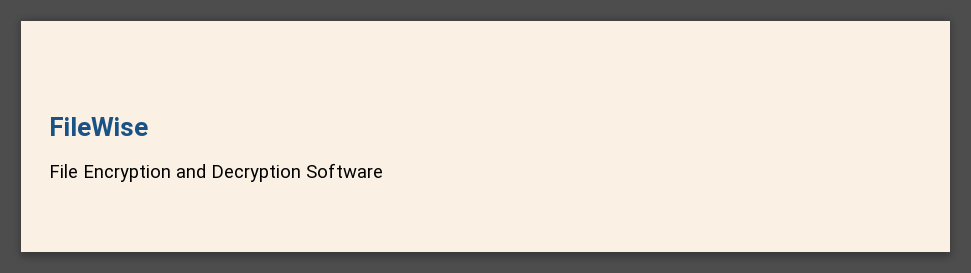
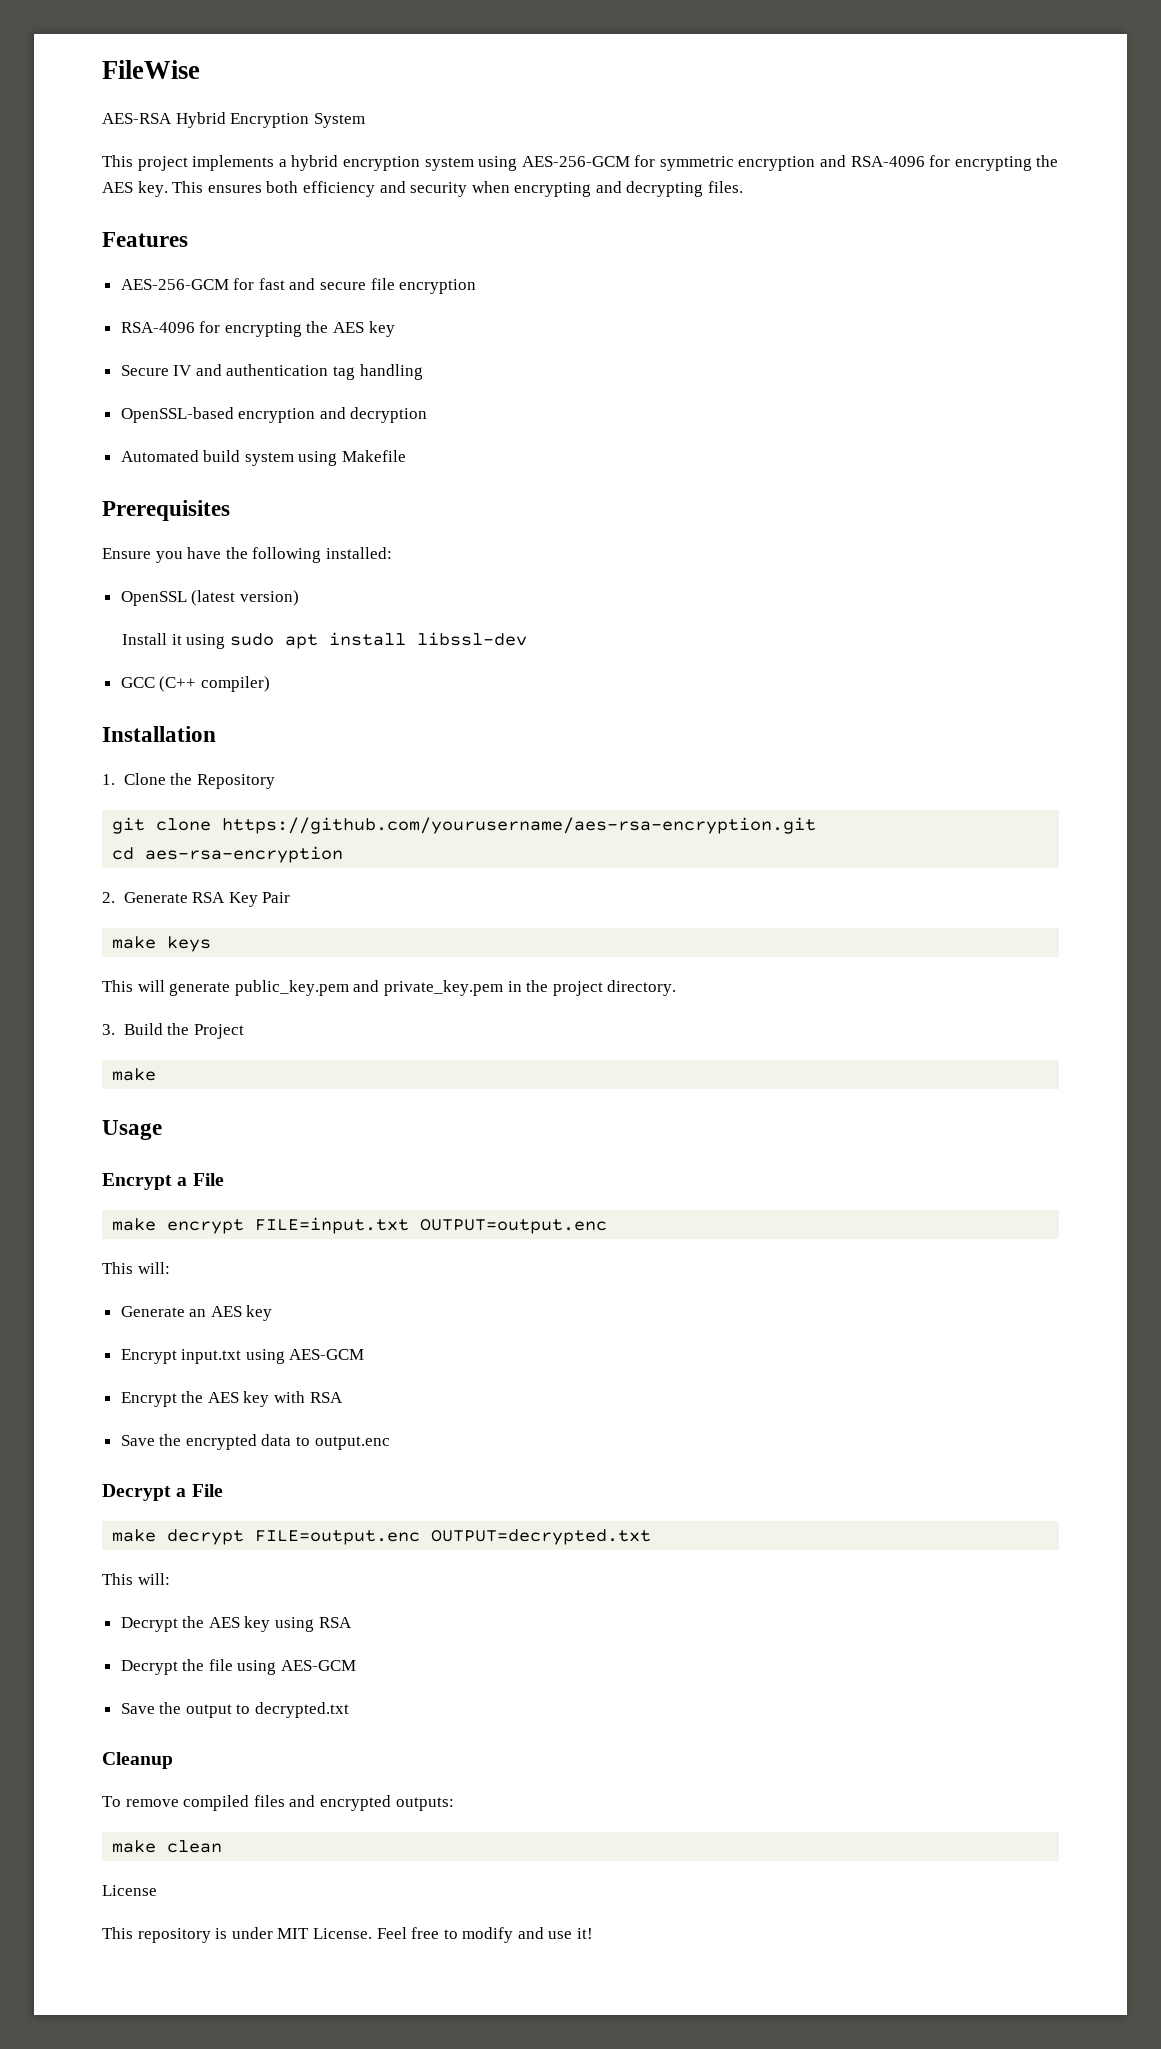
- File Encryption and Decryption Software
+ AES-RSA Hybrid Encryption System
+ This project implements a hybrid encryption system using AES-256-GCM for symmetric encryption and RSA-4096 for encrypting the AES key. This ensures both efficiency and security when encrypting and decrypting files.
+ Features
+ AES-256-GCM for fast and secure file encryption
+ RSA-4096 for encrypting the AES key
+ Secure IV and authentication tag handling
+ OpenSSL-based encryption and decryption
+ Automated build system using Makefile
+ Prerequisites
+ Ensure you have the following installed:
+ OpenSSL (latest version)
+ Install it using sudo apt install libssl-dev
+ GCC (C++ compiler)
+ Installation
+ 1. Clone the Repository
+ git clone https://github.com/yourusername/aes-rsa-encryption.git
+ cd aes-rsa-encryption
+ 2. Generate RSA Key Pair
+ make keys
+ This will generate public_key.pem and private_key.pem in the project directory.
+ 3. Build the Project
+ make
+ Usage
+ Encrypt a File
+ make encrypt FILE=input.txt OUTPUT=output.enc
+ This will:
+ Generate an AES key
+ Encrypt input.txt using AES-GCM
+ Encrypt the AES key with RSA
+ Save the encrypted data to output.enc
+ Decrypt a File
+ make decrypt FILE=output.enc OUTPUT=decrypted.txt
+ This will:
+ Decrypt the AES key using RSA
+ Decrypt the file using AES-GCM
+ Save the output to decrypted.txt
+ Cleanup
+ To remove compiled files and encrypted outputs:
+ make clean
+ License
+ This repository is under MIT License. Feel free to modify and use it!

